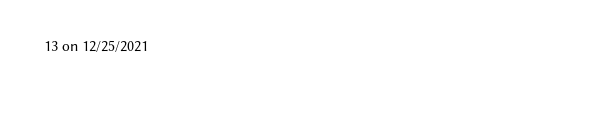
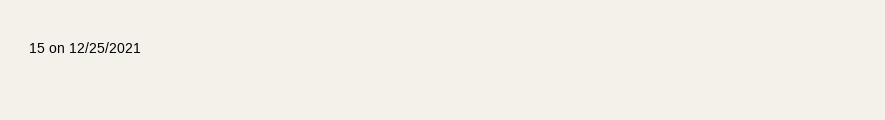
- 13 on 12/25/2021
+ 15 on 12/25/2021

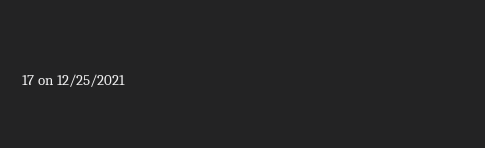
- 15 on 12/25/2021
+ 17 on 12/25/2021

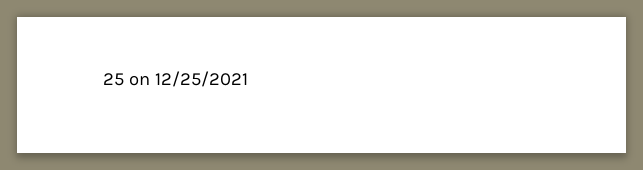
- 17 on 12/25/2021
+ 25 on 12/25/2021

